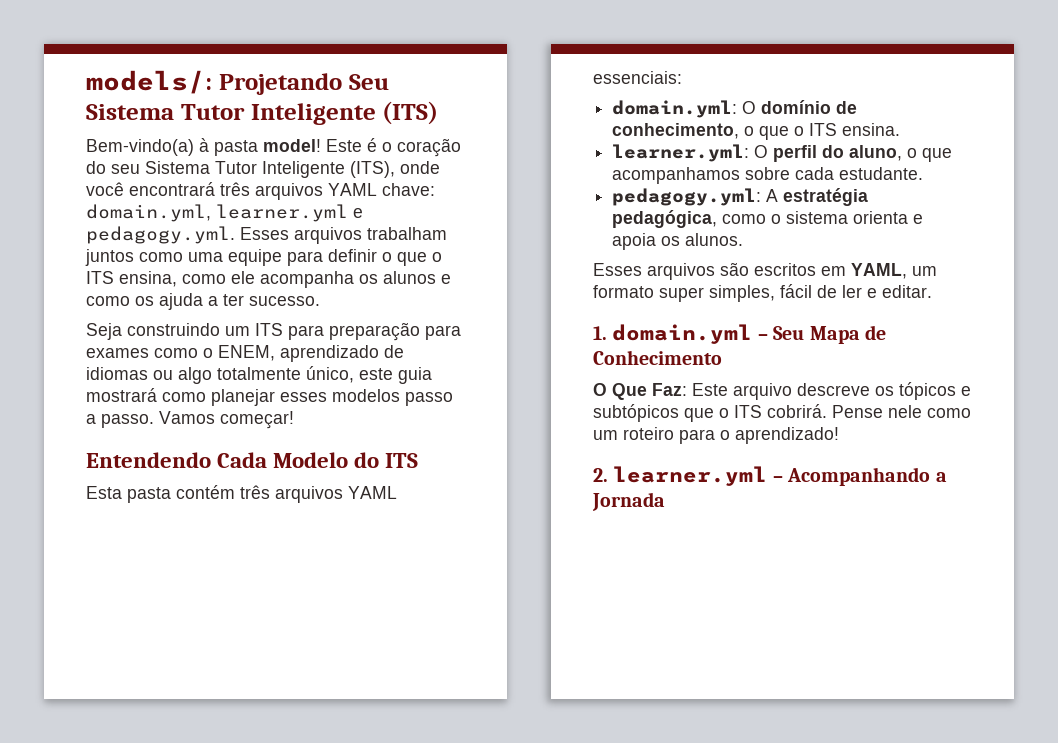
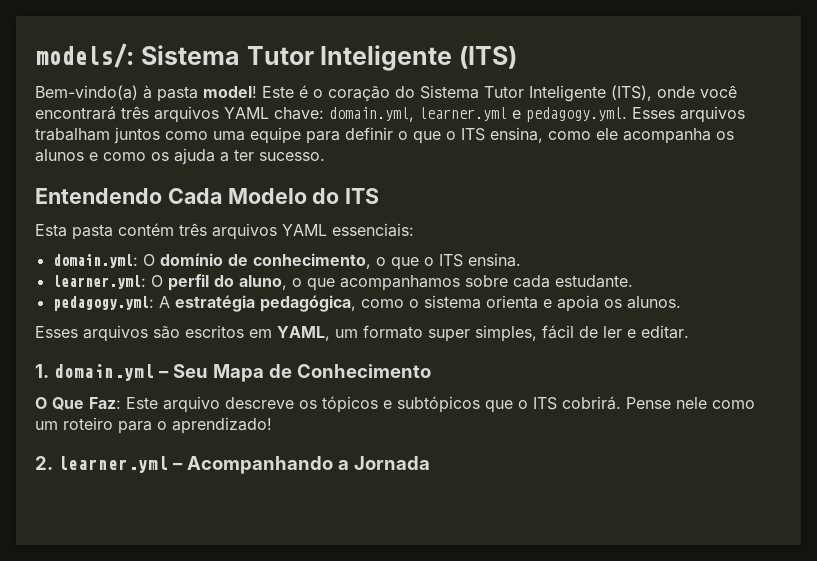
- models/: Projetando Seu Sistema Tutor Inteligente (ITS)
+ models/: Sistema Tutor Inteligente (ITS)
- Este é o coração do seu Sistema Tutor Inteligente (ITS), onde você encontrará três arquivos YAML chave: domain.yml, learner.yml e pedagogy.yml. Esses arquivos trabalham juntos como uma equipe para definir o que o ITS ensina, como ele acompanha os alunos e como os ajuda a ter sucesso.
+ Este é o coração do Sistema Tutor Inteligente (ITS), onde você encontrará três arquivos YAML chave: domain.yml, learner.yml e pedagogy.yml. Esses arquivos trabalham juntos como uma equipe para definir o que o ITS ensina, como ele acompanha os alunos e como os ajuda a ter sucesso.
- Seja construindo um ITS para preparação para exames como o ENEM, aprendizado de idiomas ou algo totalmente único, este guia mostrará como planejar esses modelos passo a passo. Vamos começar!

